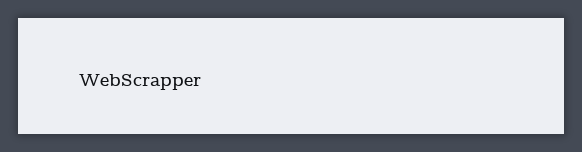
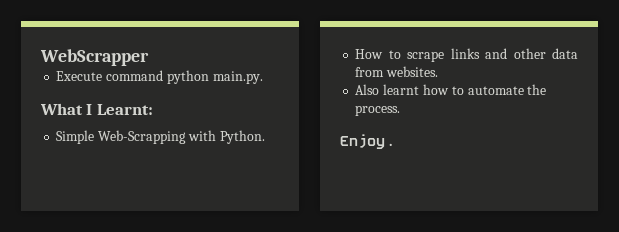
+ Execute command python main.py.
+ What I Learnt:
+ Simple Web-Scrapping with Python.
+ How to scrape links and other data from websites.
+ Also learnt how to automate the process.
+ Enjoy .

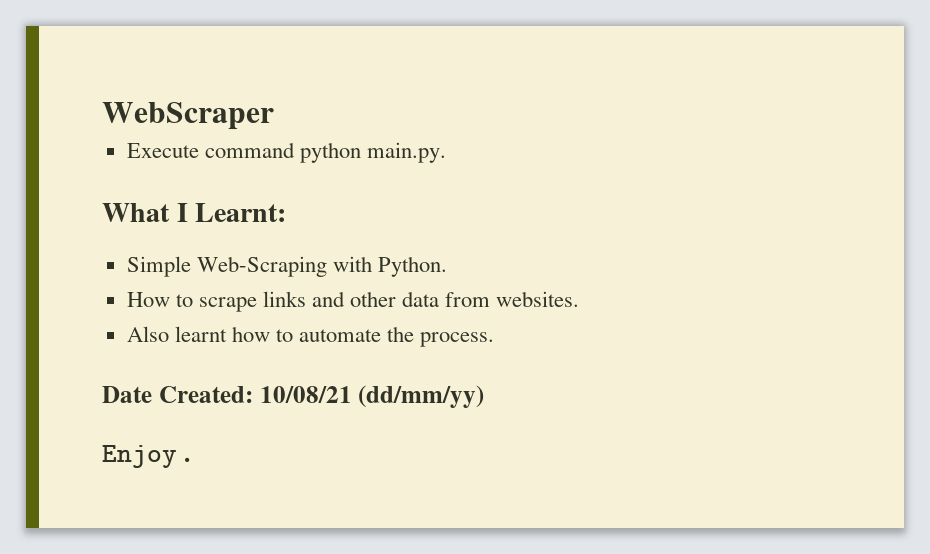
- WebScrapper
+ WebScraper
- Simple Web-Scrapping with Python.
+ Simple Web-Scraping with Python.
+ Date Created: 10/08/21 (dd/mm/yy)

